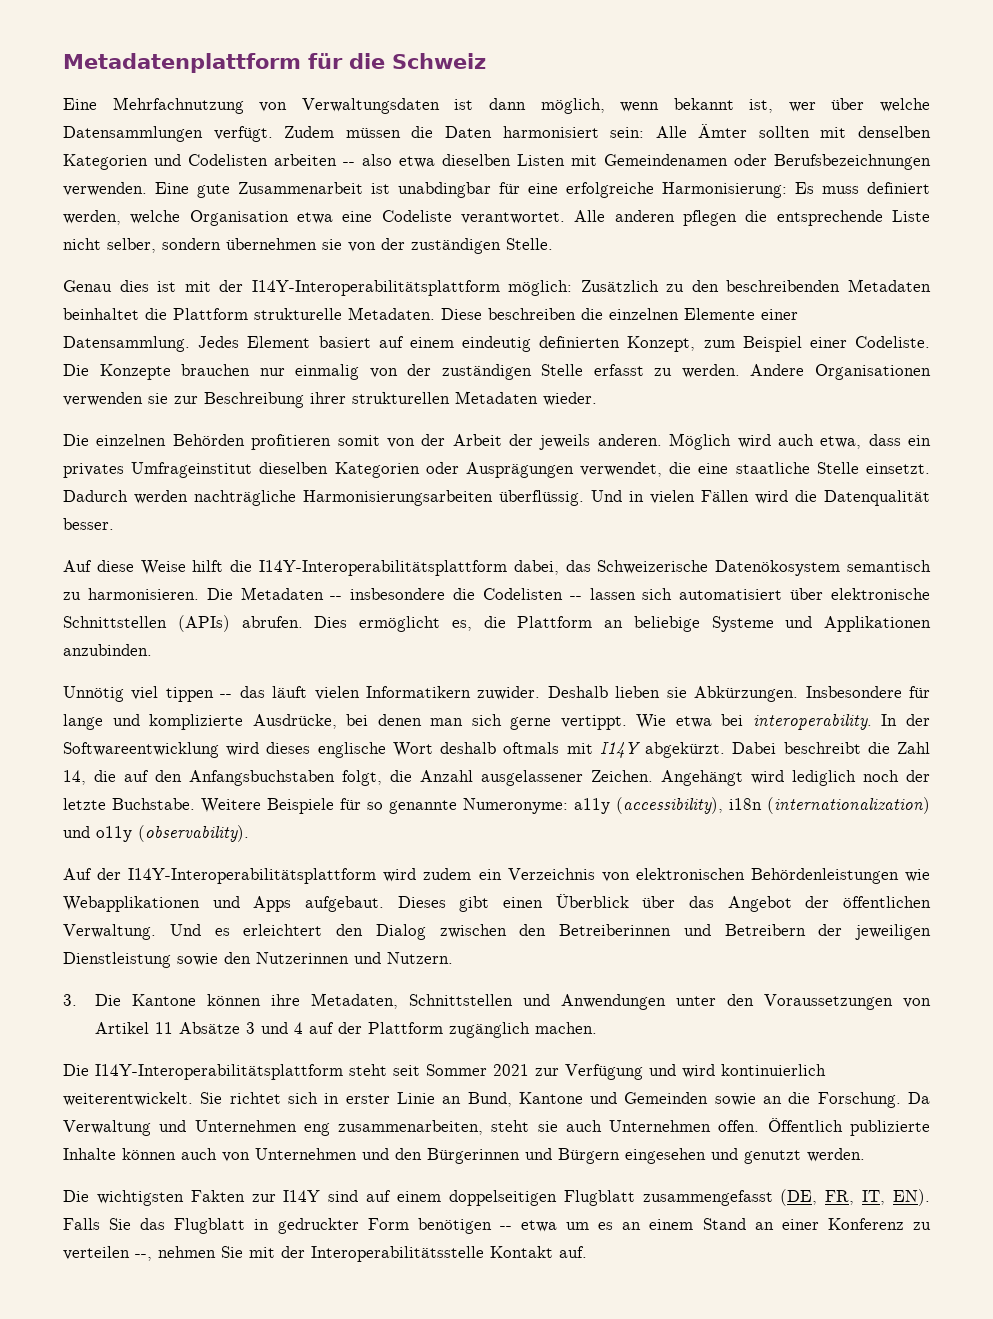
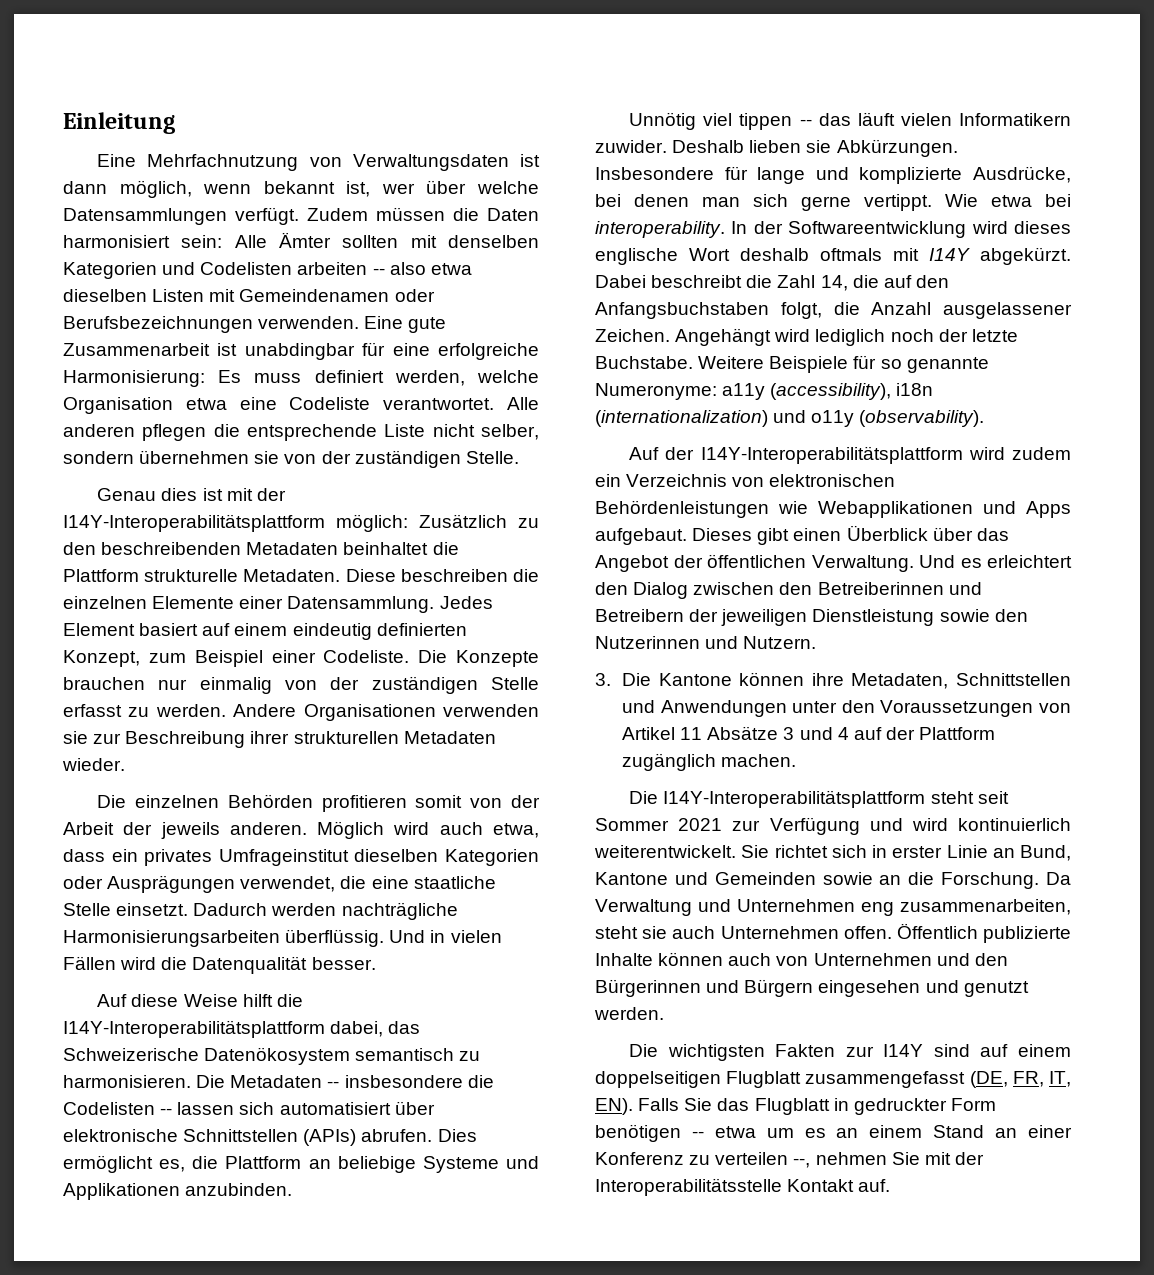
- Metadatenplattform für die Schweiz
+ Einleitung

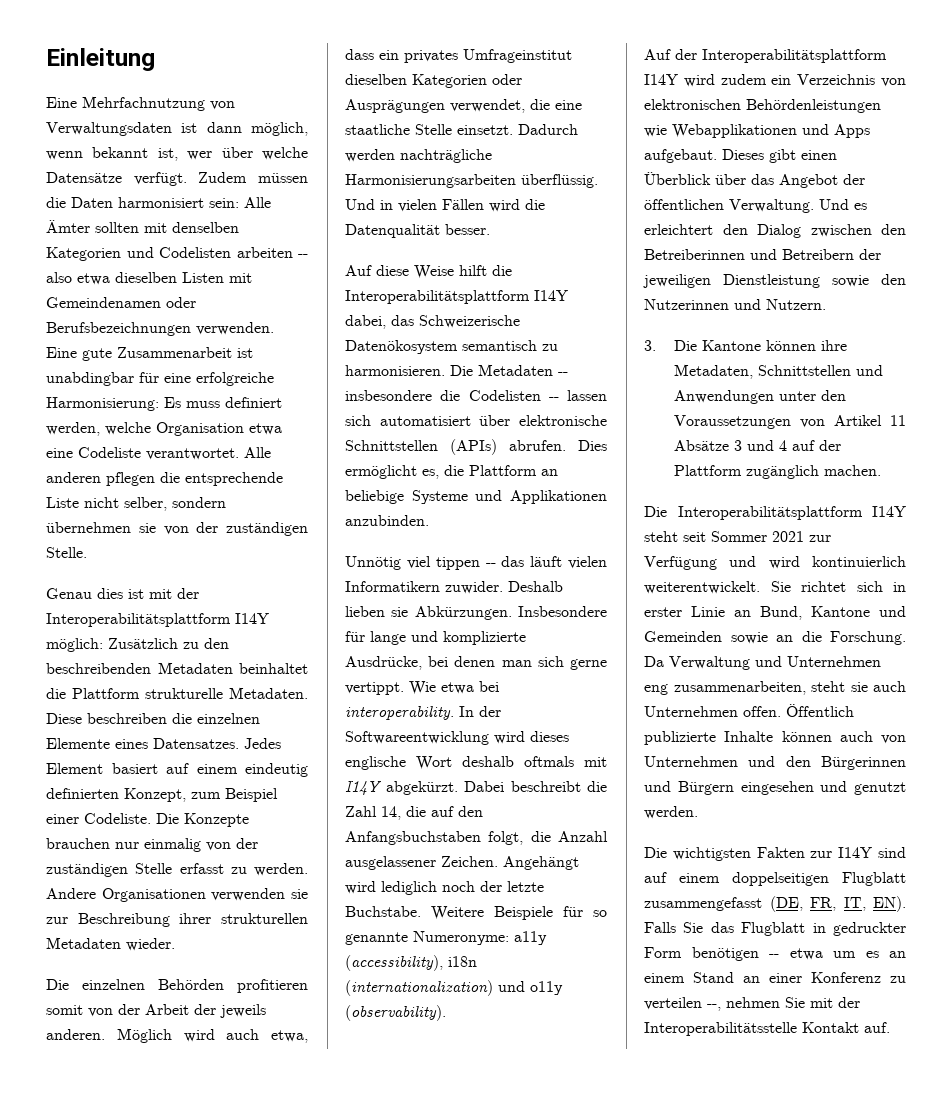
- Eine Mehrfachnutzung von Verwaltungsdaten ist dann möglich, wenn bekannt ist, wer über welche Datensammlungen verfügt.
+ Eine Mehrfachnutzung von Verwaltungsdaten ist dann möglich, wenn bekannt ist, wer über welche Datensätze verfügt.
- Genau dies ist mit der I14Y-Interoperabilitätsplattform möglich: Zusätzlich zu den beschreibenden Metadaten beinhaltet die Plattform strukturelle Metadaten.
+ Genau dies ist mit der Interoperabilitätsplattform I14Y möglich: Zusätzlich zu den beschreibenden Metadaten beinhaltet die Plattform strukturelle Metadaten.
- Diese beschreiben die einzelnen Elemente einer Datensammlung.
+ Diese beschreiben die einzelnen Elemente eines Datensatzes.
- Auf diese Weise hilft die I14Y-Interoperabilitätsplattform dabei, das Schweizerische Datenökosystem semantisch zu harmonisieren.
+ Auf diese Weise hilft die Interoperabilitätsplattform I14Y dabei, das Schweizerische Datenökosystem semantisch zu harmonisieren.
- Auf der I14Y-Interoperabilitätsplattform wird zudem ein Verzeichnis von elektronischen Behördenleistungen wie Webapplikationen und Apps aufgebaut.
+ Auf der Interoperabilitätsplattform I14Y wird zudem ein Verzeichnis von elektronischen Behördenleistungen wie Webapplikationen und Apps aufgebaut.
- Die I14Y-Interoperabilitätsplattform steht seit Sommer 2021 zur Verfügung und wird kontinuierlich weiterentwickelt.
+ Die Interoperabilitätsplattform I14Y steht seit Sommer 2021 zur Verfügung und wird kontinuierlich weiterentwickelt.

